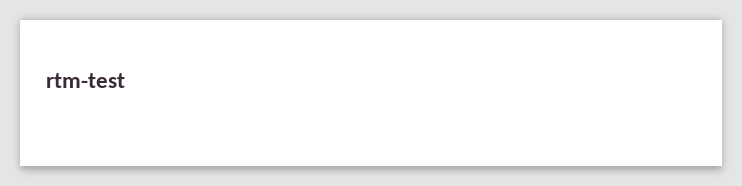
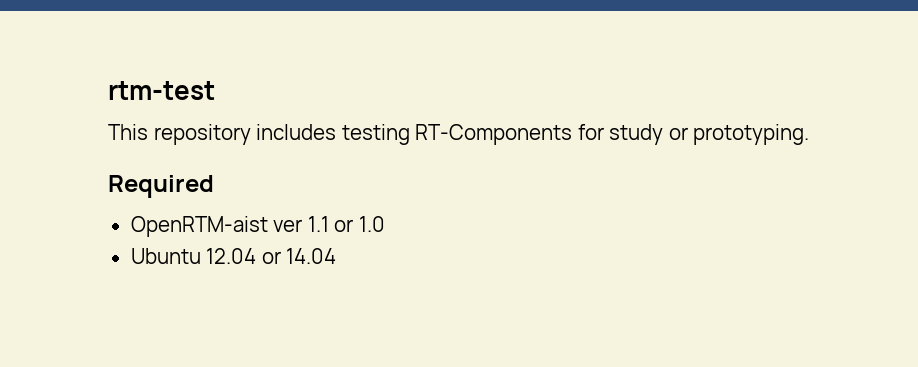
+ This repository includes testing RT-Components for study or prototyping.
+ Required
+ OpenRTM-aist ver 1.1 or 1.0
+ Ubuntu 12.04 or 14.04

